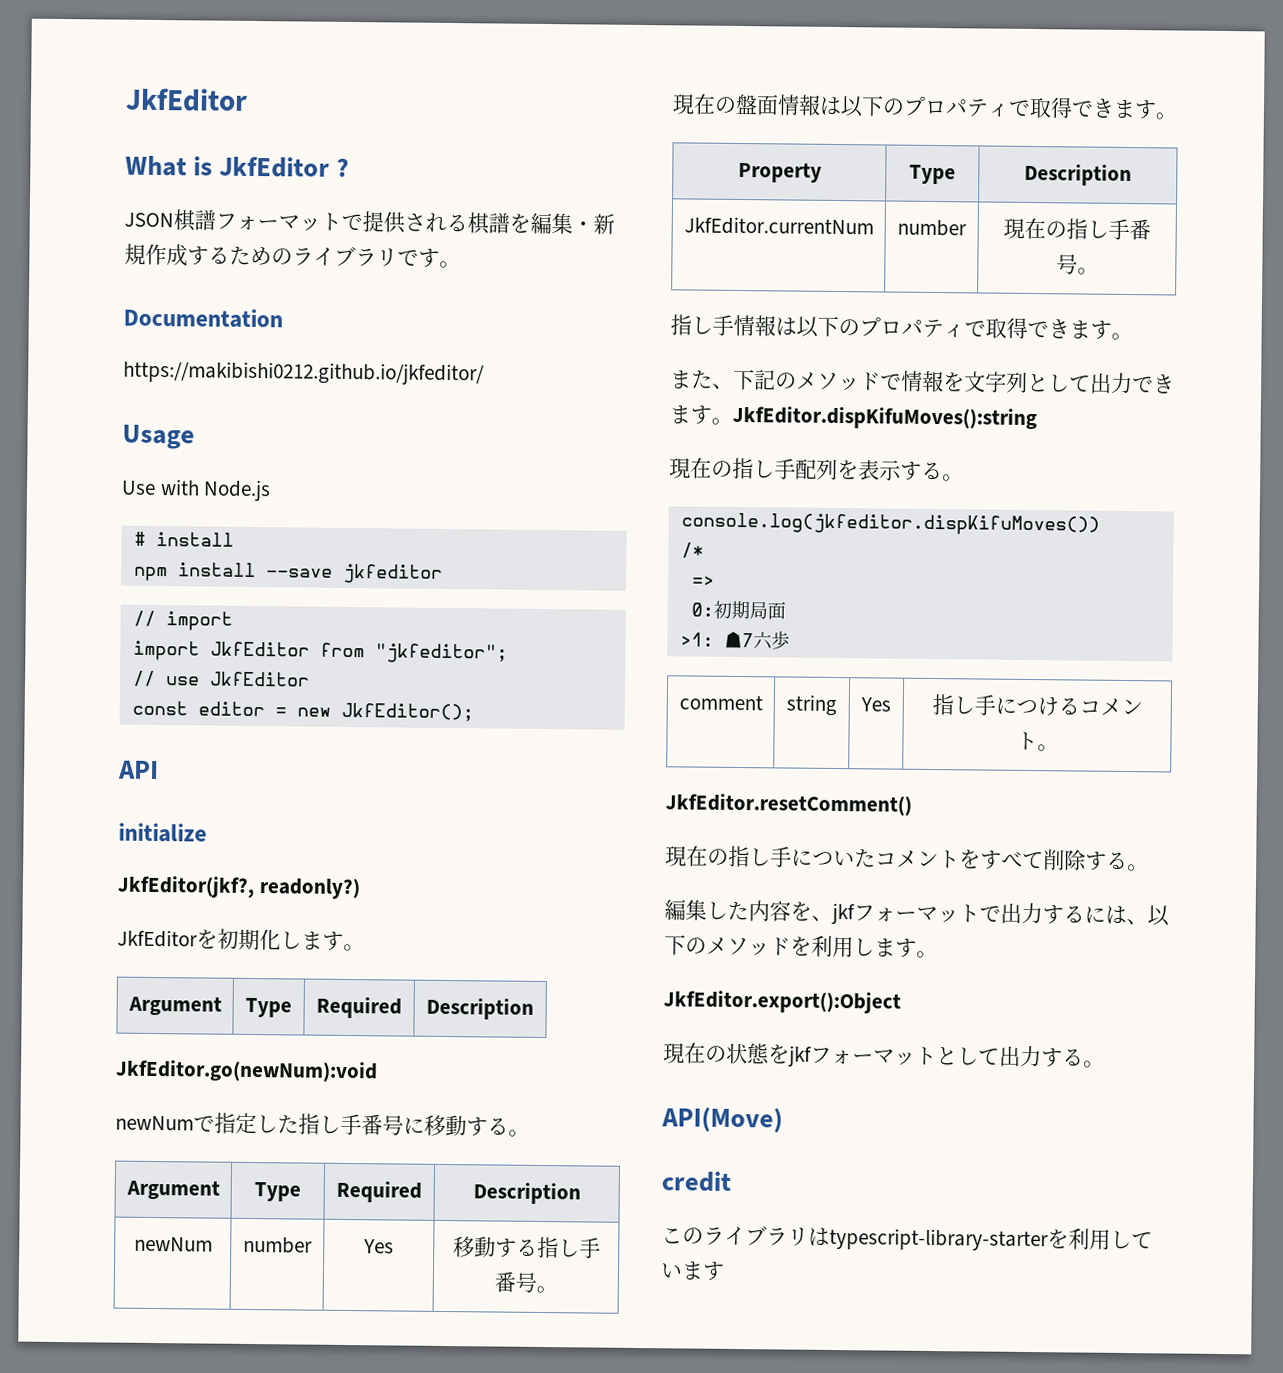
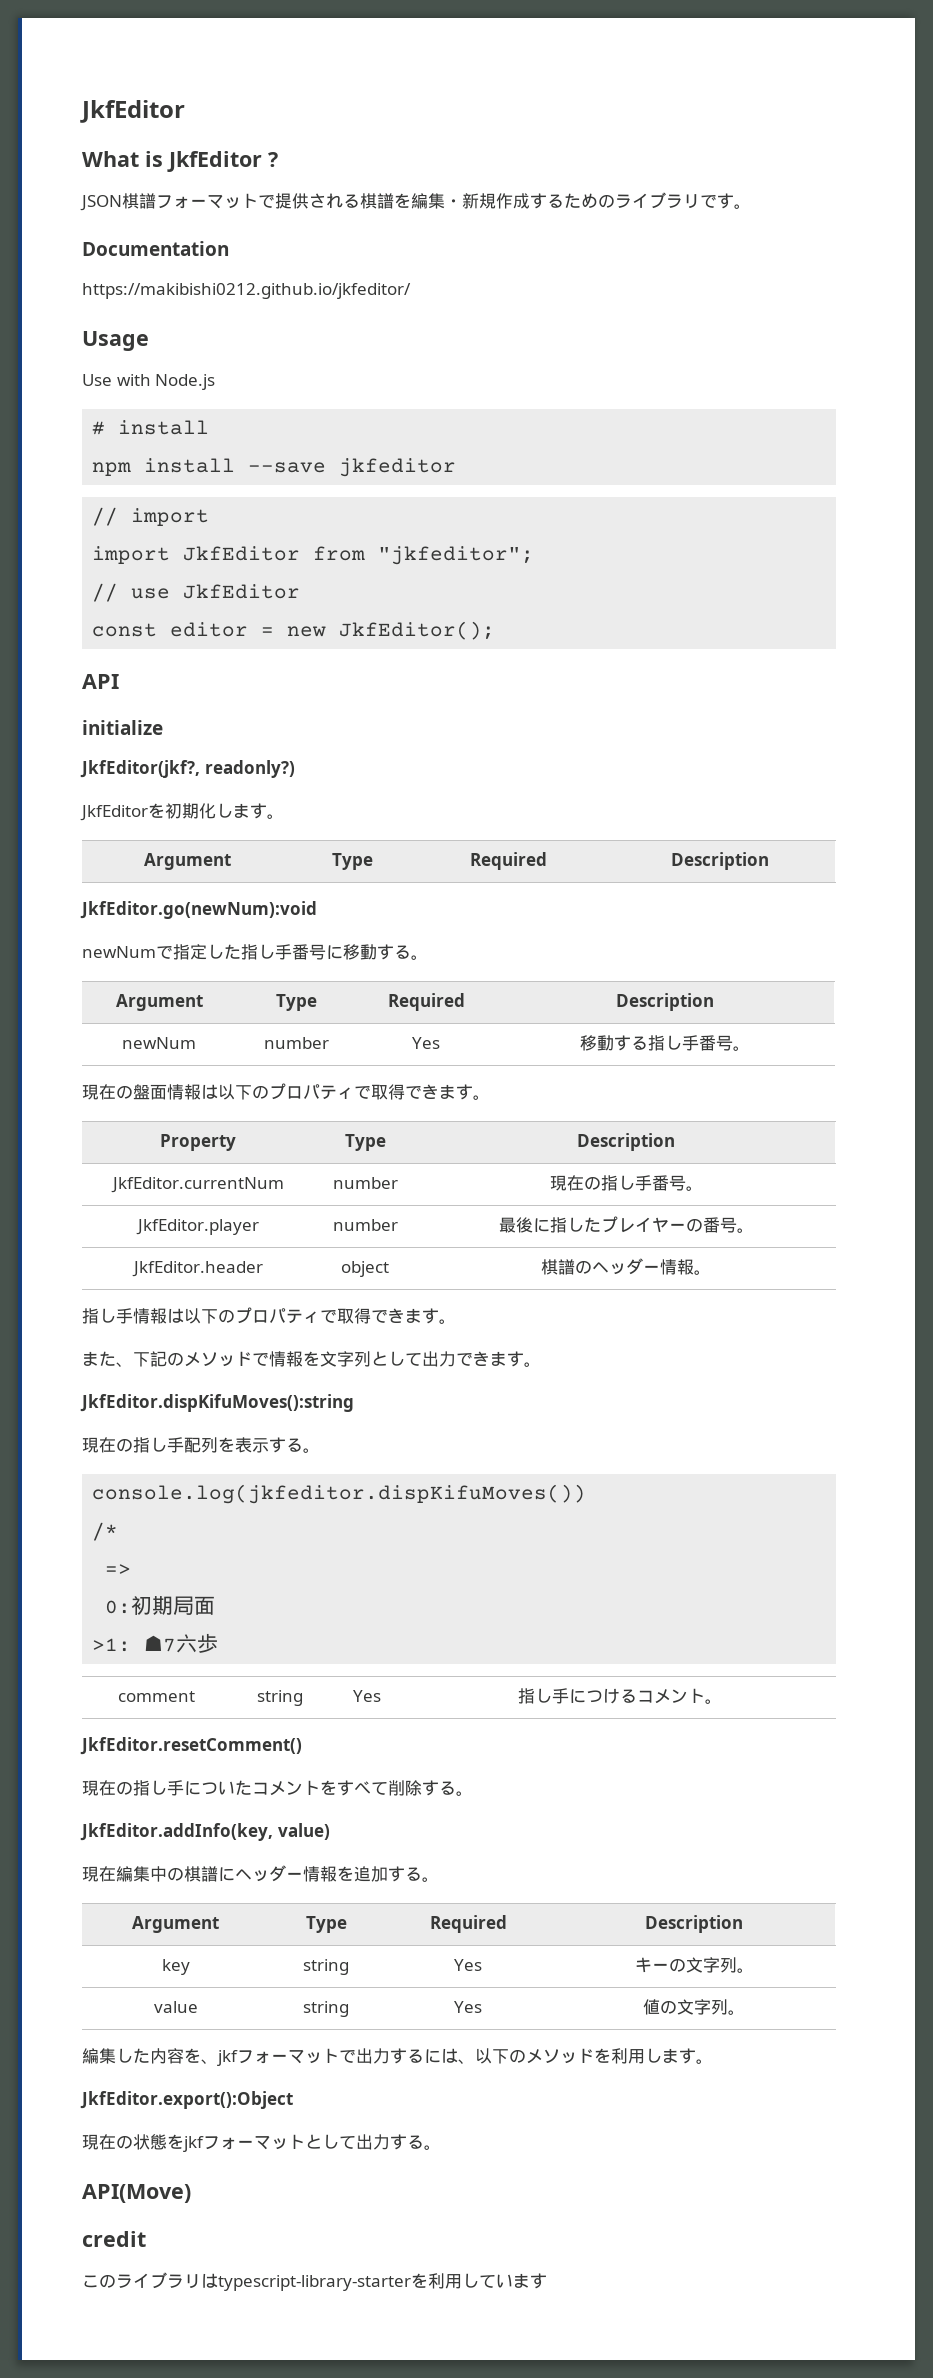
+ JkfEditor.player | number | 最後に指したプレイヤーの番号。
+ JkfEditor.header | object | 棋譜のヘッダー情報。
- また、下記のメソッドで情報を文字列として出力できます。JkfEditor.dispKifuMoves():string
+ また、下記のメソッドで情報を文字列として出力できます。
+ JkfEditor.dispKifuMoves():string
+ JkfEditor.addInfo(key, value)
+ 現在編集中の棋譜にヘッダー情報を追加する。
+ Argument | Type | Required | Description
+ key | string | Yes | キーの文字列。
+ value | string | Yes | 値の文字列。

